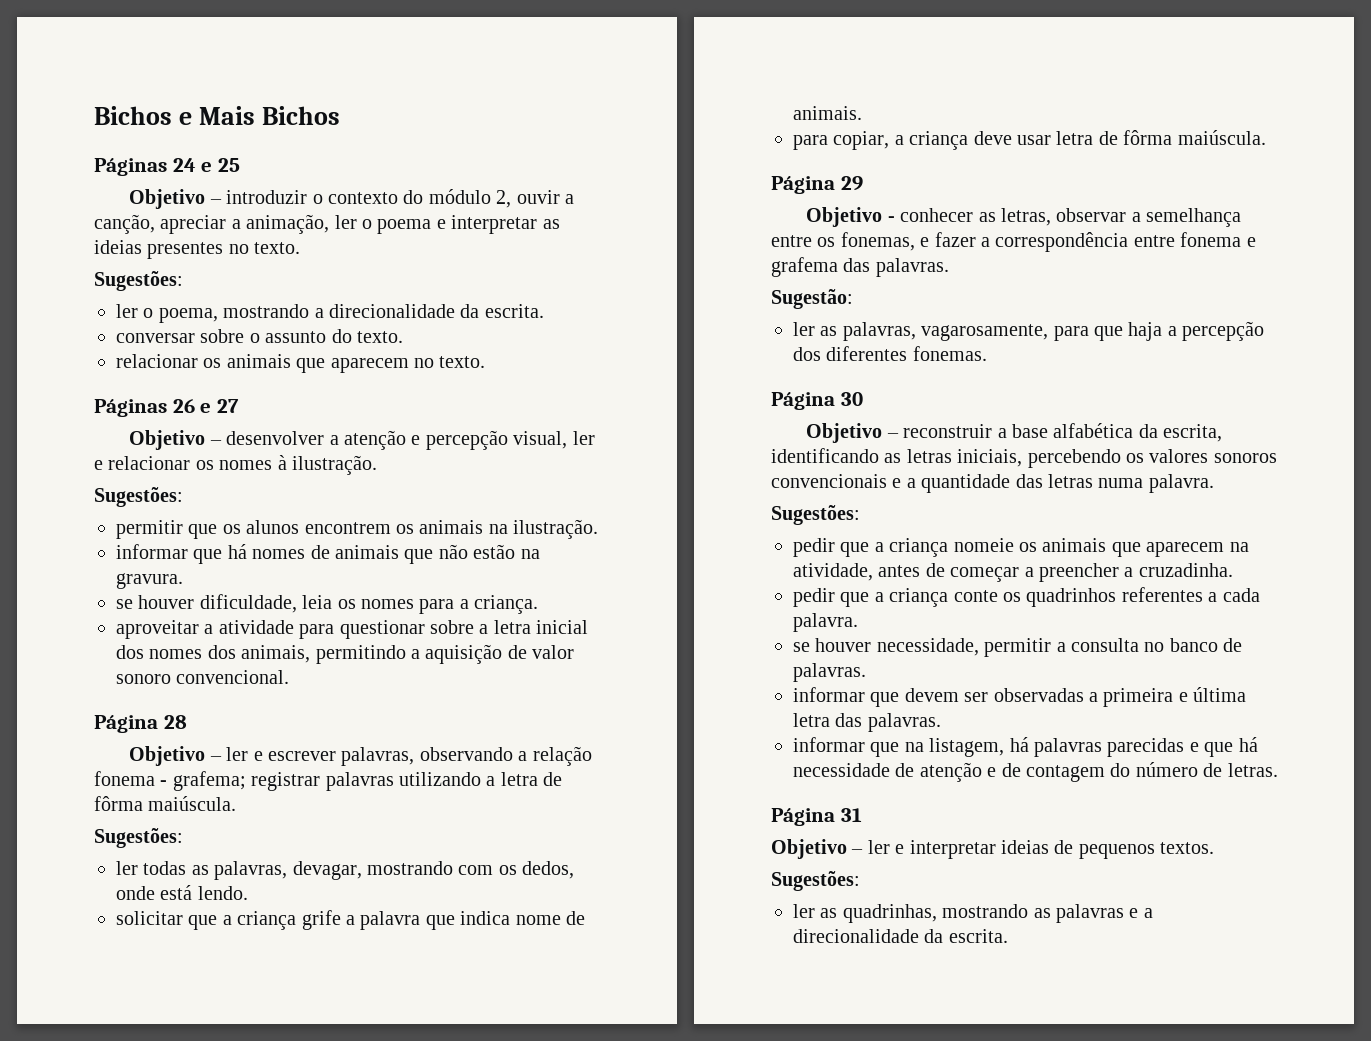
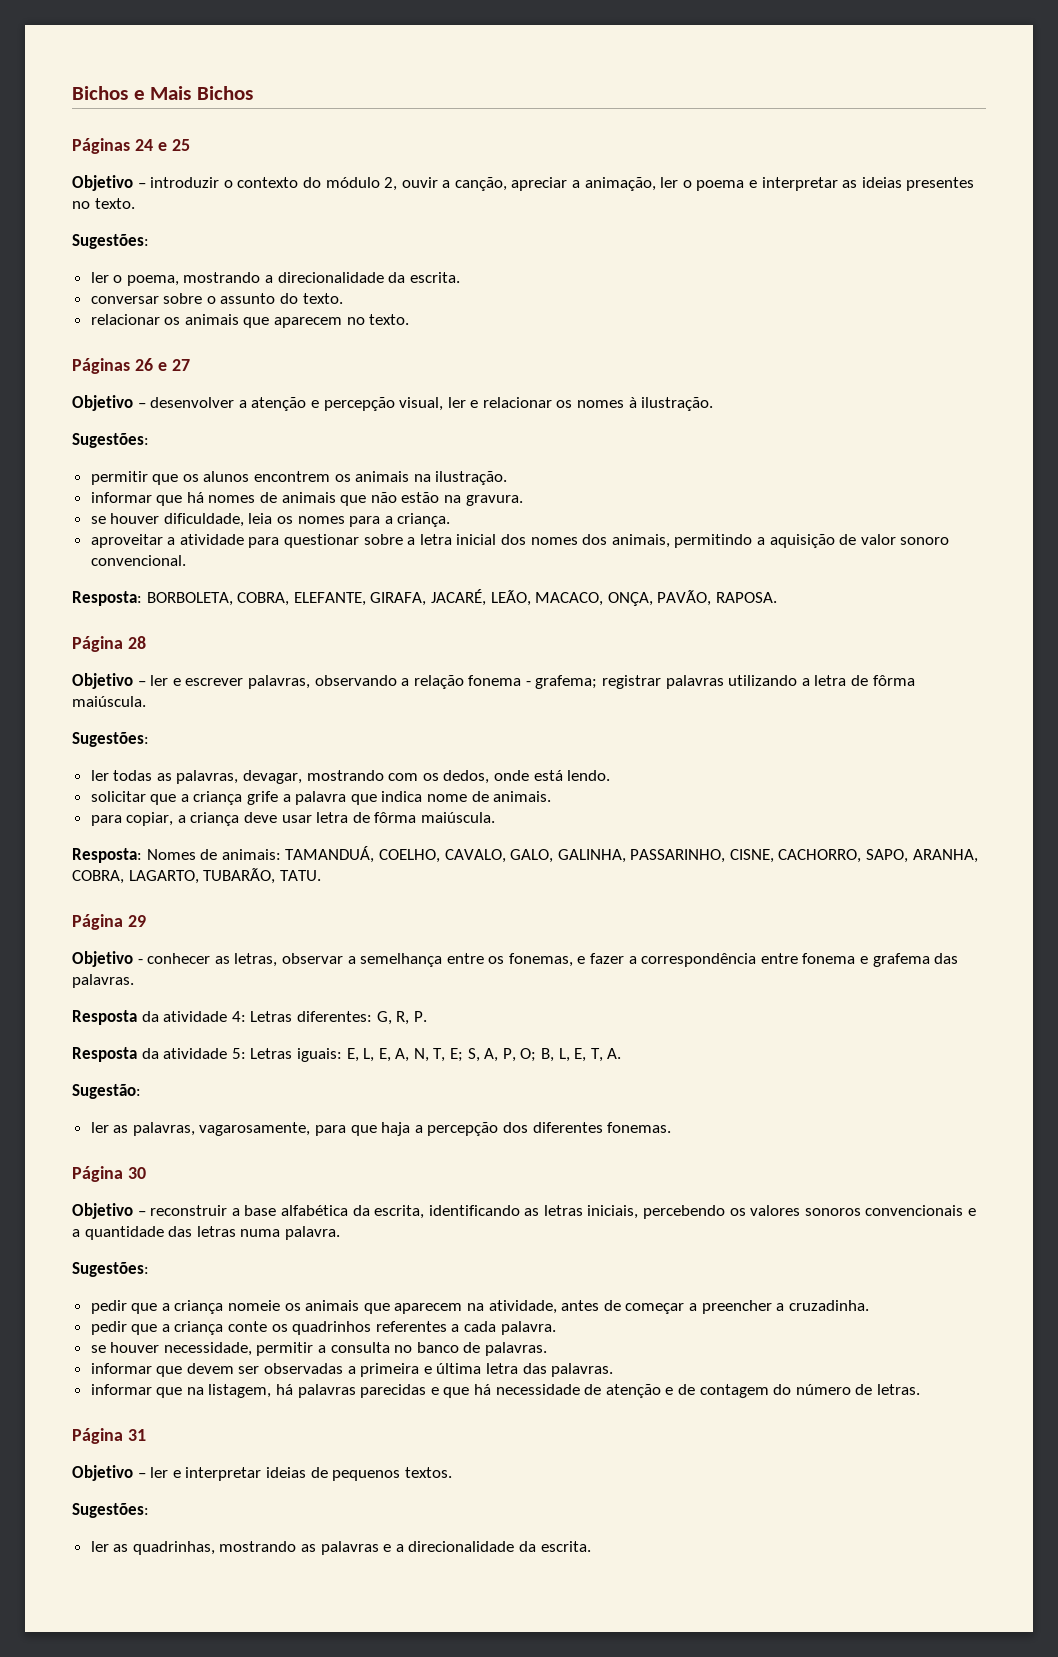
+ Resposta: BORBOLETA, COBRA, ELEFANTE, GIRAFA, JACARÉ, LEÃO, MACACO, ONÇA, PAVÃO, RAPOSA.
+ Resposta: Nomes de animais: TAMANDUÁ, COELHO, CAVALO, GALO, GALINHA, PASSARINHO, CISNE, CACHORRO, SAPO, ARANHA, COBRA, LAGARTO, TUBARÃO, TATU.
+ Resposta da atividade 4: Letras diferentes: G, R, P.
+ Resposta da atividade 5: Letras iguais: E, L, E, A, N, T, E; S, A, P, O; B, L, E, T, A.

